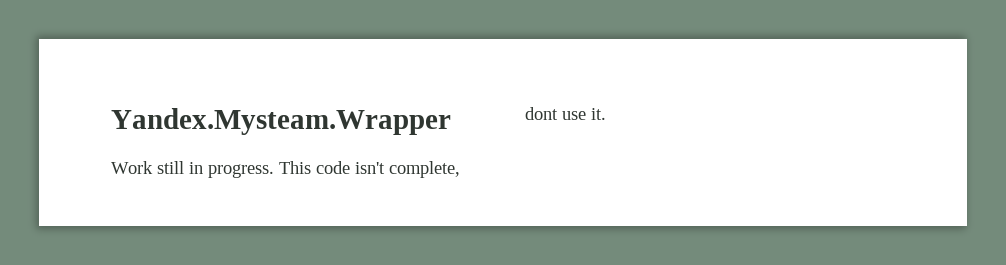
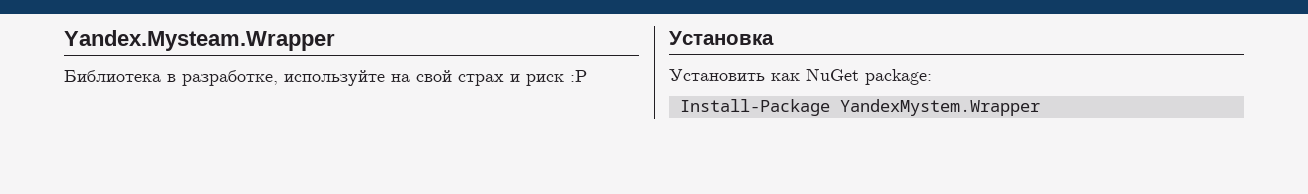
- Work still in progress. This code isn't complete, dont use it.
+ Библиотека в разработке, используйте на свой страх и риск :Р
+ Установка
+ Установить как NuGet package:
+ Install-Package YandexMystem.Wrapper

